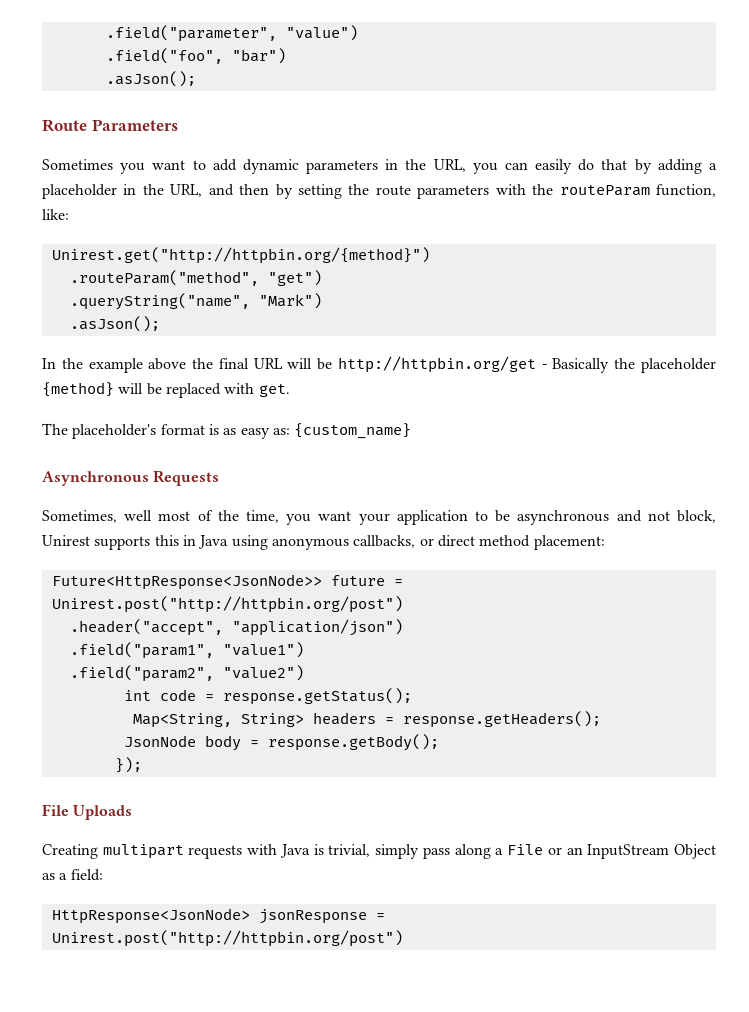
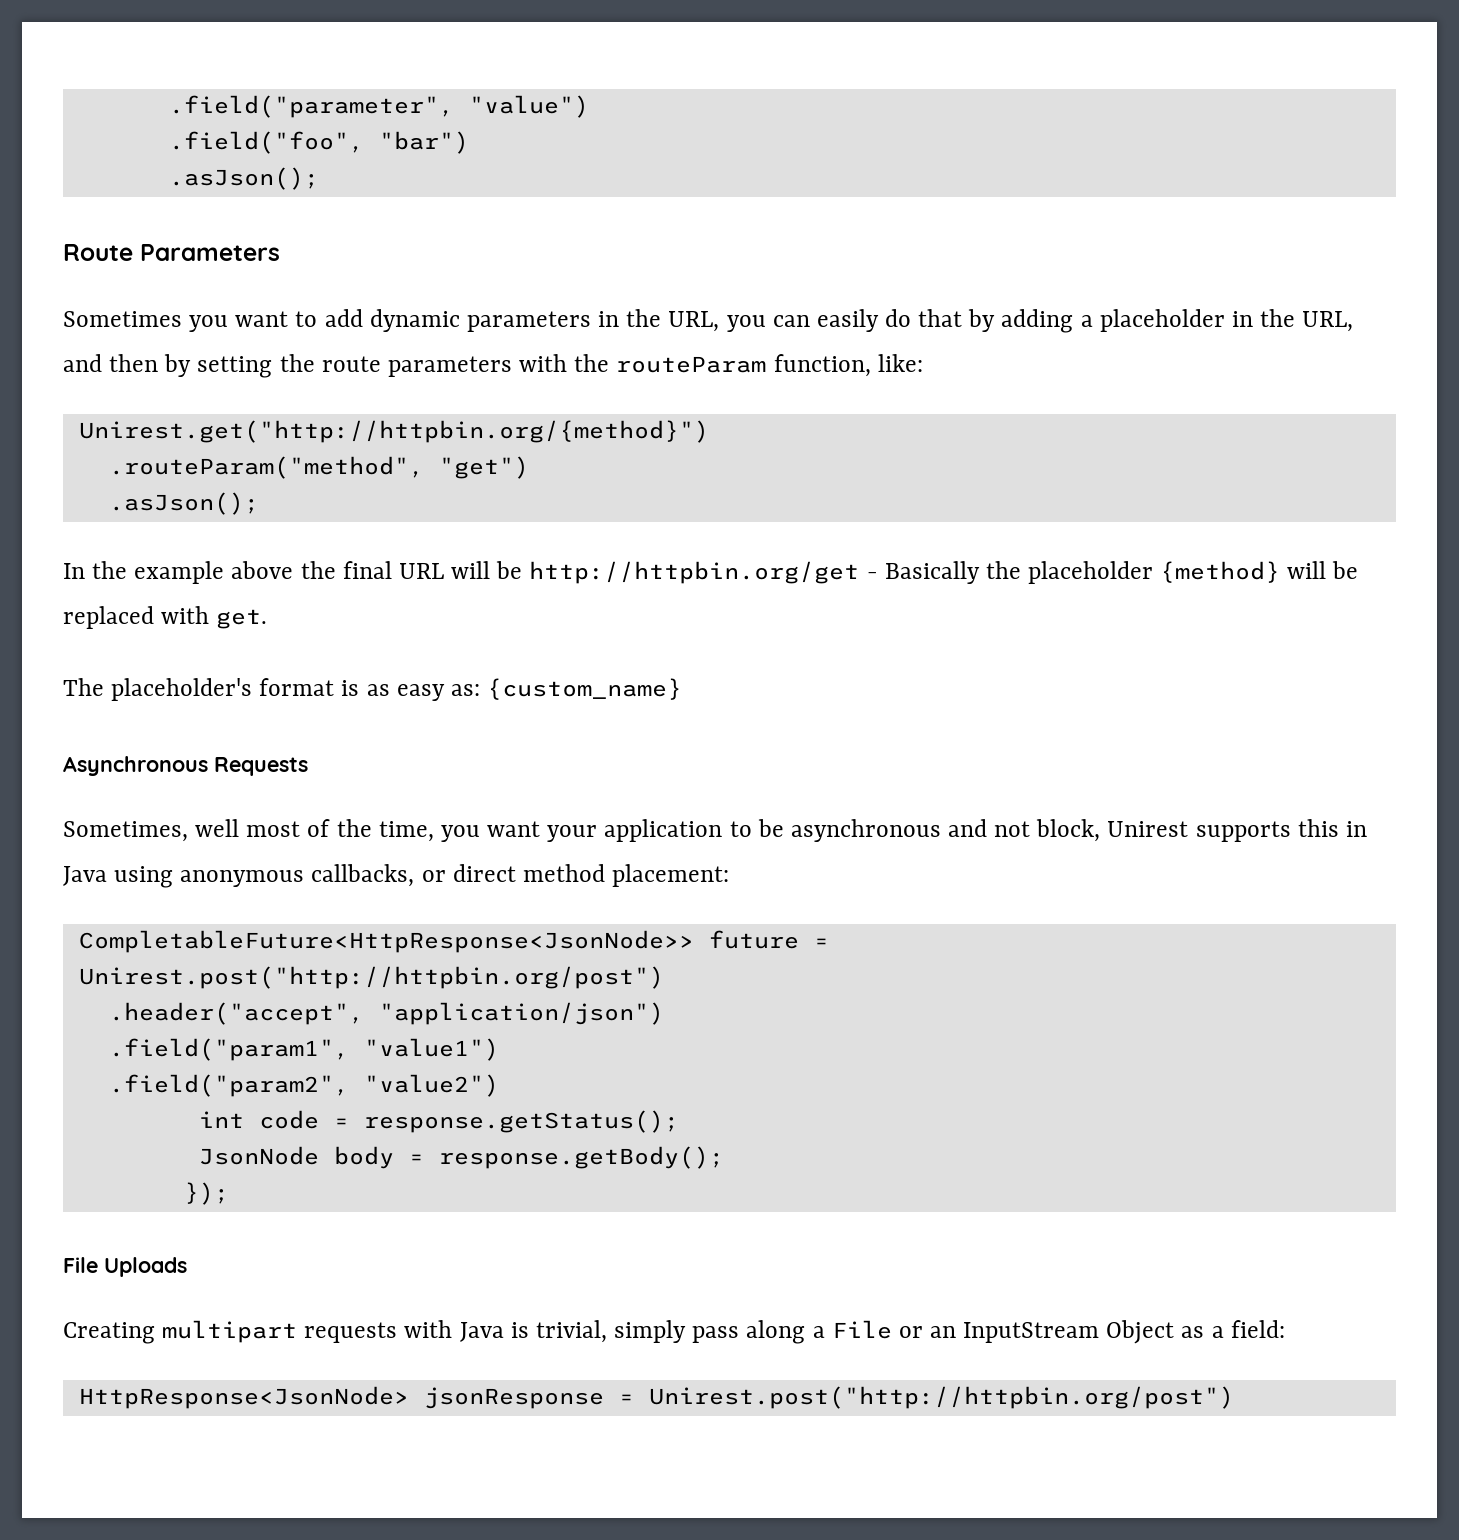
- .queryString("name", "Mark")
- Future<HttpResponse<JsonNode>> future = Unirest.post("http://httpbin.org/post")
+ CompletableFuture<HttpResponse<JsonNode>> future = Unirest.post("http://httpbin.org/post")
- Map<String, String> headers = response.getHeaders();

